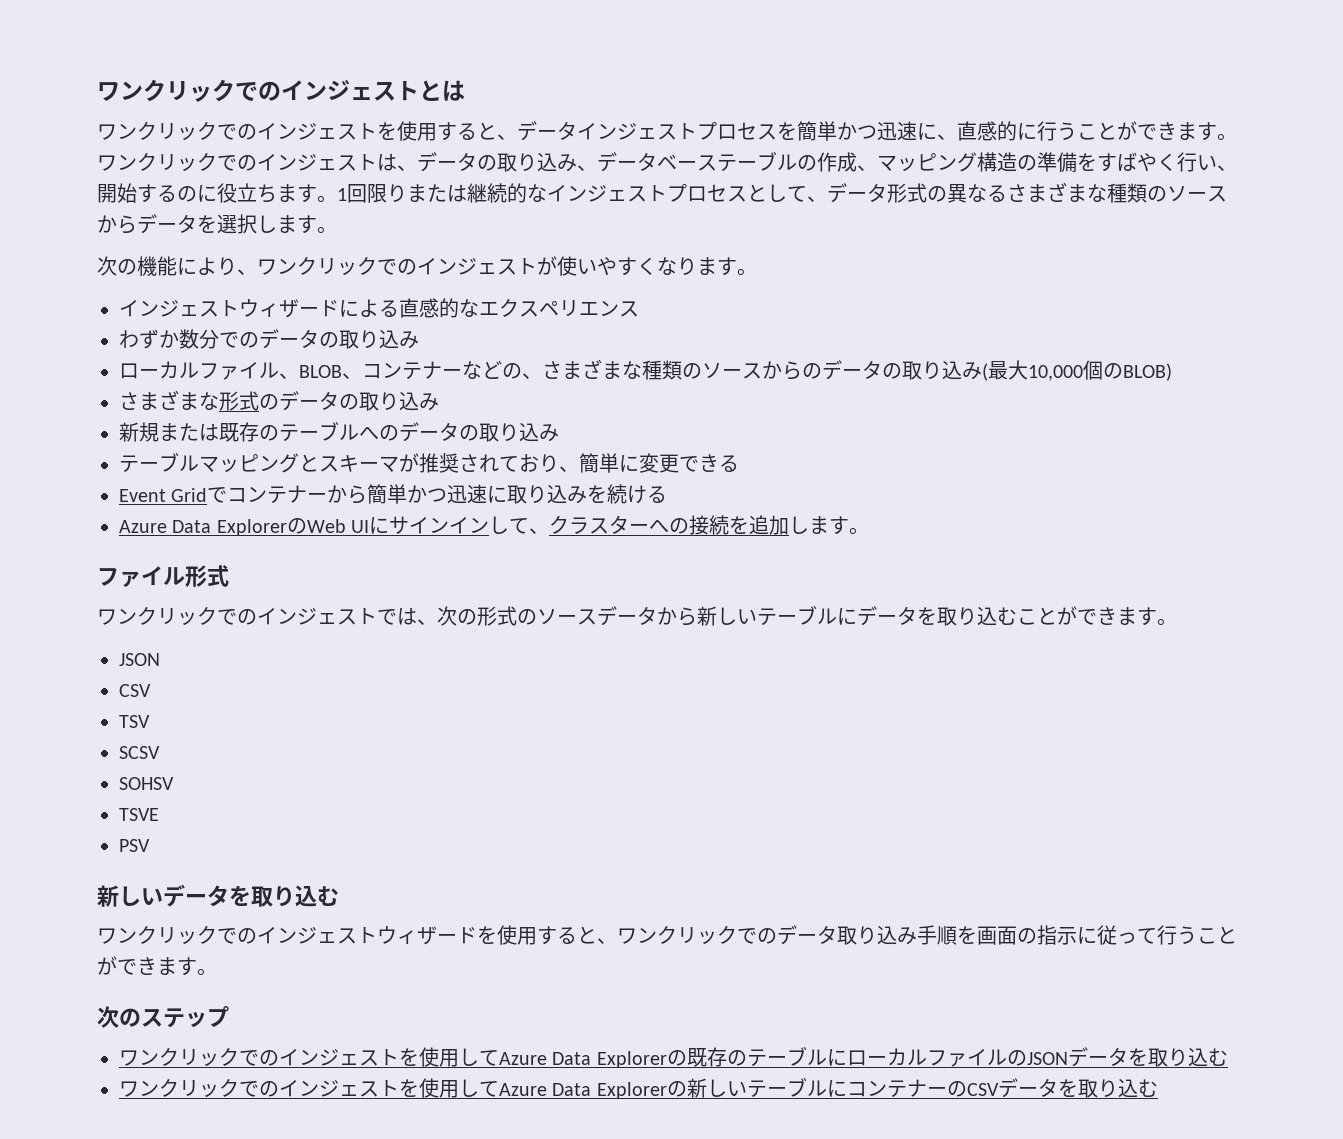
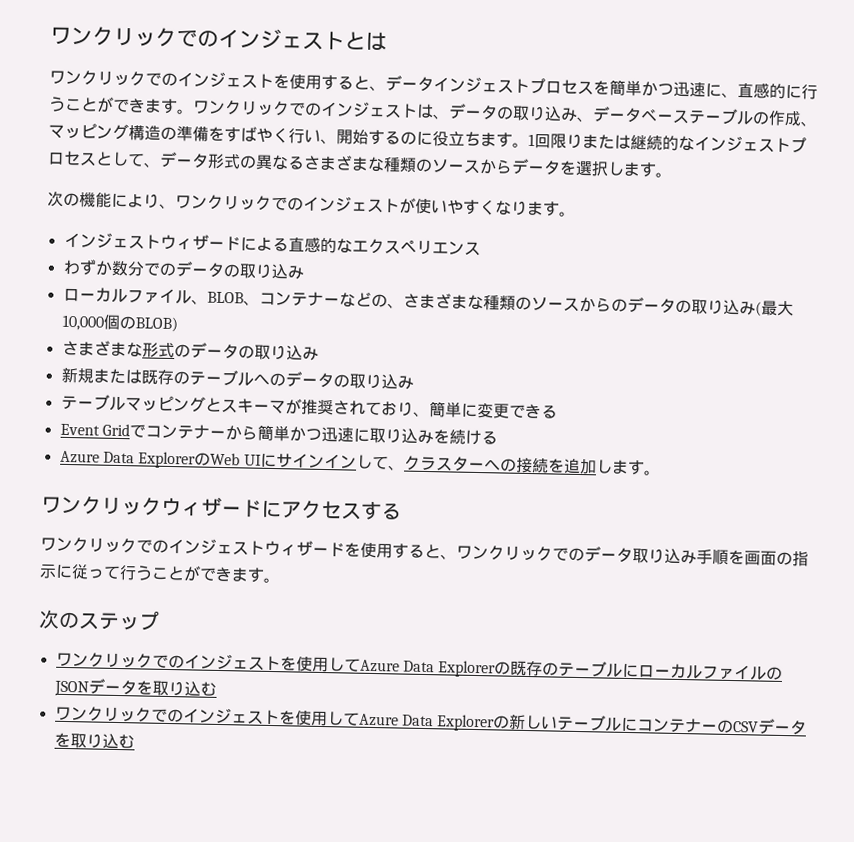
- ファイル形式
- ワンクリックでのインジェストでは、次の形式のソースデータから新しいテーブルにデータを取り込むことができます。
- JSON
- CSV
- TSV
- SCSV
- SOHSV
- TSVE
- PSV
- 新しいデータを取り込む
+ ワンクリックウィザードにアクセスする

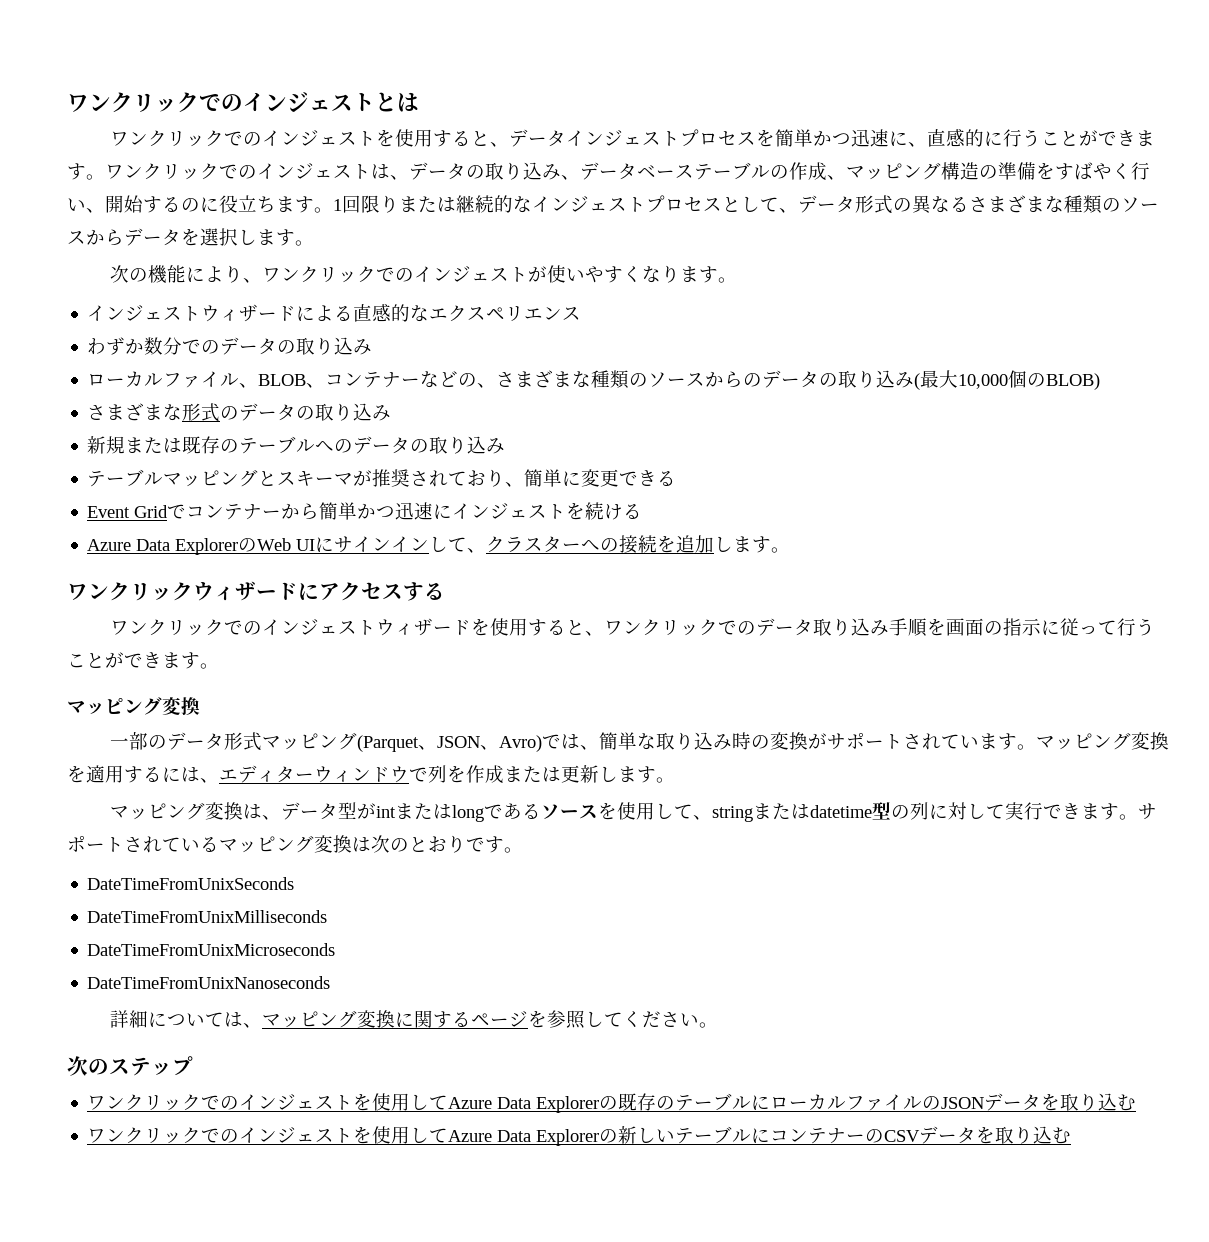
- Event Gridでコンテナーから簡単かつ迅速に取り込みを続ける
+ Event Gridでコンテナーから簡単かつ迅速にインジェストを続ける
  ワンクリックでのインジェストウィザードを使用すると、ワンクリックでのデータ取り込み手順を画面の指示に従って行うことができます。
+ マッピング変換
+ 一部のデータ形式マッピング(Parquet、JSON、Avro)では、簡単な取り込み時の変換がサポートされています。マッピング変換を適用するには、エディターウィンドウで列を作成または更新します。
+ マッピング変換は、データ型がintまたはlongであるソースを使用して、stringまたはdatetime型の列に対して実行できます。サポートされているマッピング変換は次のとおりです。
+ DateTimeFromUnixSeconds
+ DateTimeFromUnixMilliseconds
+ DateTimeFromUnixMicroseconds
+ DateTimeFromUnixNanoseconds
+ 詳細については、マッピング変換に関するページを参照してください。

